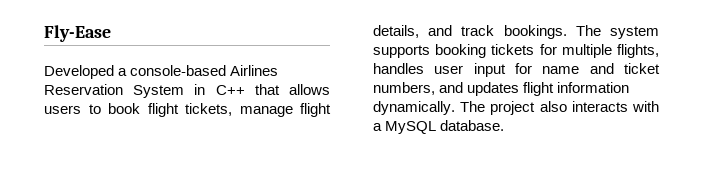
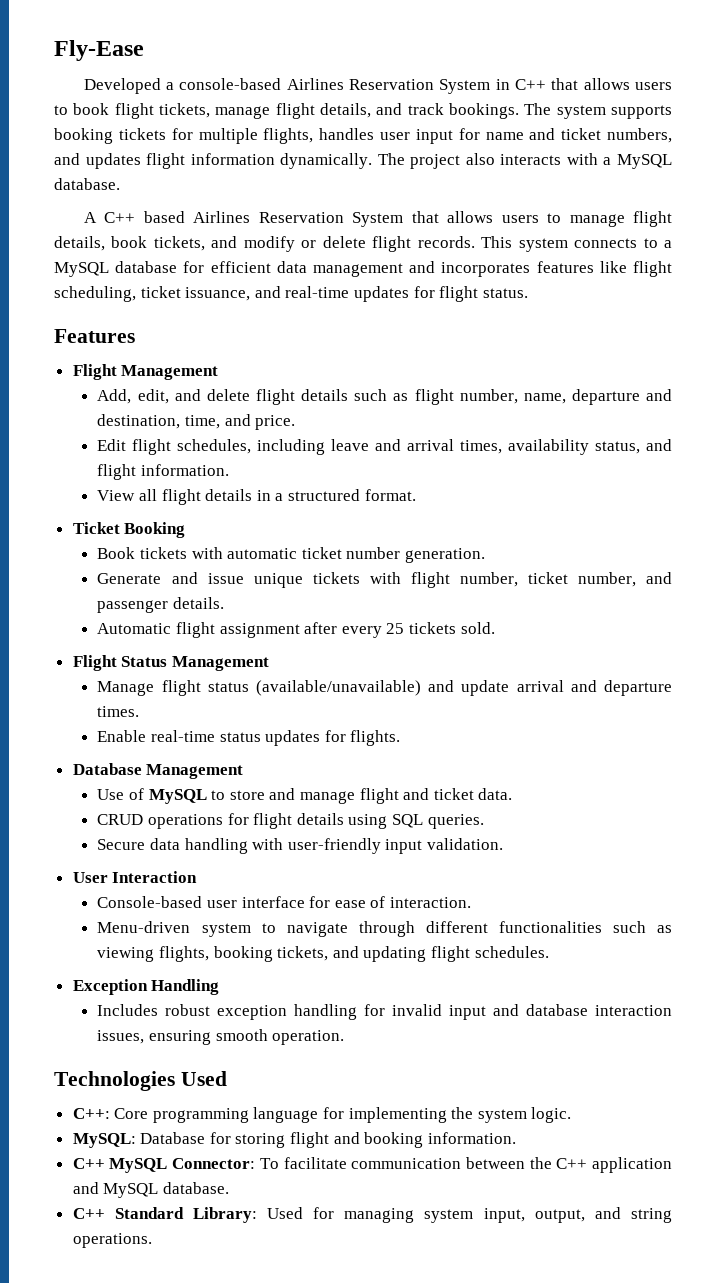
+ A C++ based Airlines Reservation System that allows users to manage flight details, book tickets, and modify or delete flight records. This system connects to a MySQL database for efficient data management and incorporates features like flight scheduling, ticket issuance, and real-time updates for flight status.
+ Features
+ Flight Management
+ Add, edit, and delete flight details such as flight number, name, departure and destination, time, and price.
+ Edit flight schedules, including leave and arrival times, availability status, and flight information.
+ View all flight details in a structured format.
+ Ticket Booking
+ Book tickets with automatic ticket number generation.
+ Generate and issue unique tickets with flight number, ticket number, and passenger details.
+ Automatic flight assignment after every 25 tickets sold.
+ Flight Status Management
+ Manage flight status (available/unavailable) and update arrival and departure times.
+ Enable real-time status updates for flights.
+ Database Management
+ Use of MySQL to store and manage flight and ticket data.
+ CRUD operations for flight details using SQL queries.
+ Secure data handling with user-friendly input validation.
+ User Interaction
+ Console-based user interface for ease of interaction.
+ Menu-driven system to navigate through different functionalities such as viewing flights, booking tickets, and updating flight schedules.
+ Exception Handling
+ Includes robust exception handling for invalid input and database interaction issues, ensuring smooth operation.
+ Technologies Used
+ C++: Core programming language for implementing the system logic.
+ MySQL: Database for storing flight and booking information.
+ C++ MySQL Connector: To facilitate communication between the C++ application and MySQL database.
+ C++ Standard Library: Used for managing system input, output, and string operations.

